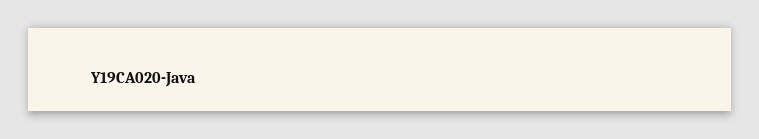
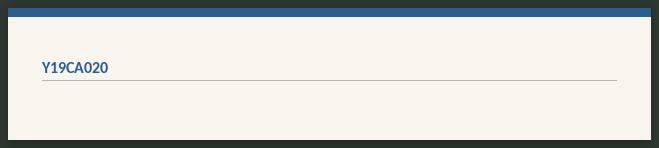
- Y19CA020-Java
+ Y19CA020

